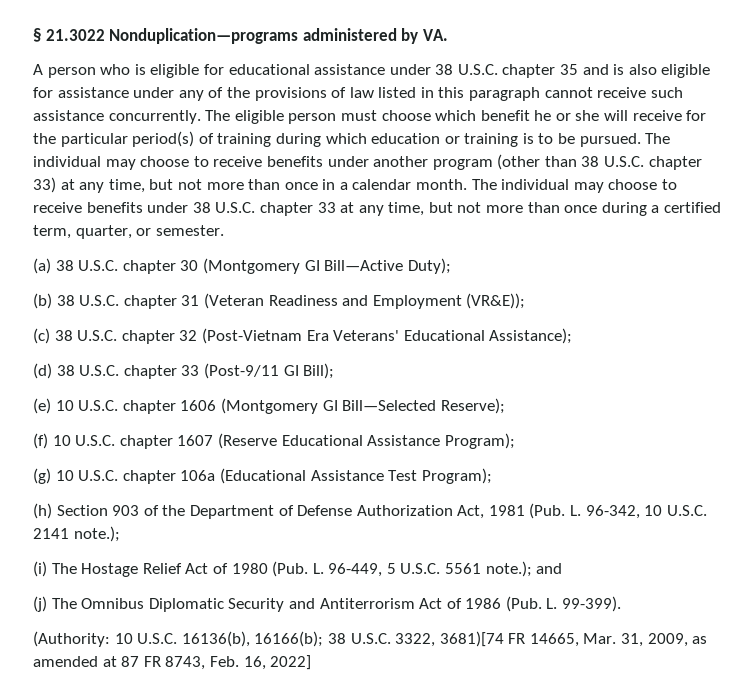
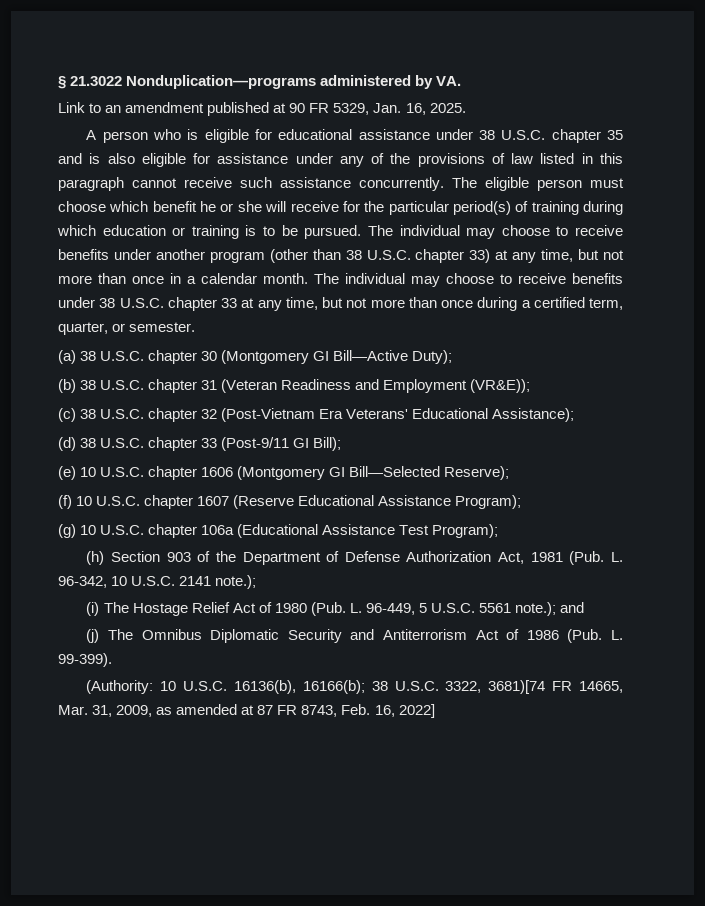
+ Link to an amendment published at 90 FR 5329, Jan. 16, 2025.

